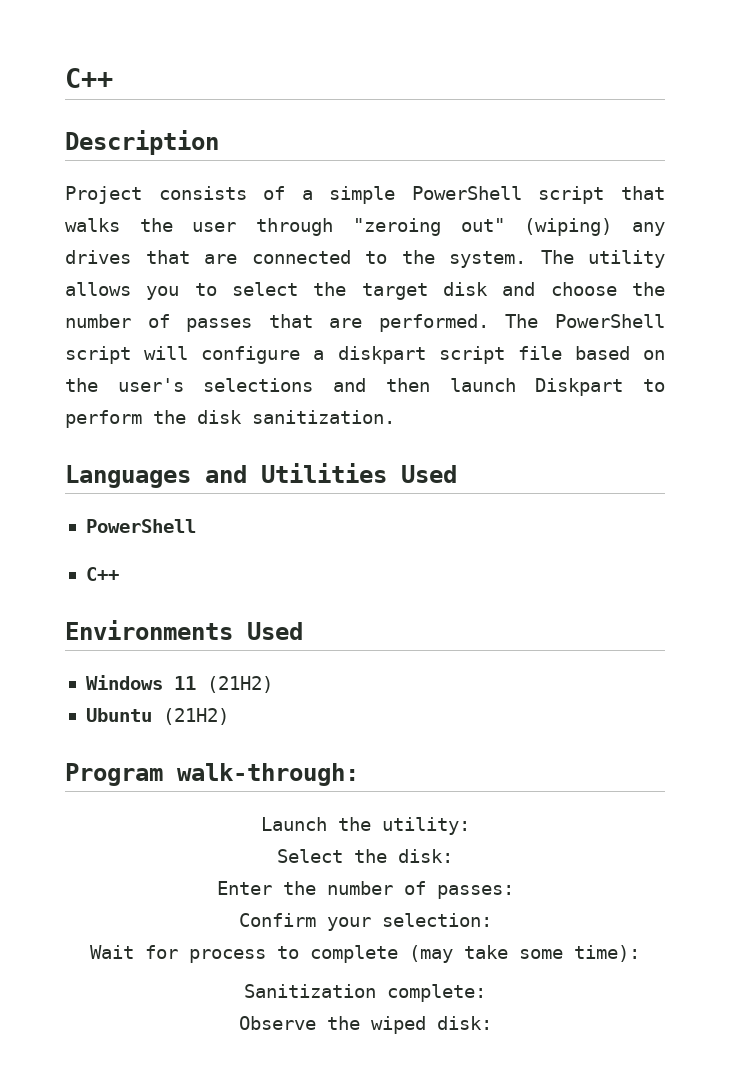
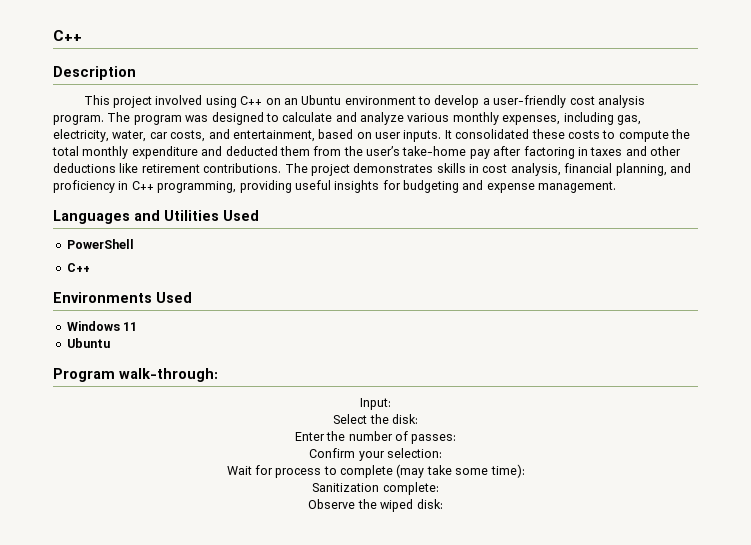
- Project consists of a simple PowerShell script that walks the user through "zeroing out" (wiping) any drives that are connected to the system. The utility allows you to select the target disk and choose the number of passes that are performed. The PowerShell script will configure a diskpart script file based on the user's selections and then launch Diskpart to perform the disk sanitization.
+ This project involved using C++ on an Ubuntu environment to develop a user-friendly cost analysis program. The program was designed to calculate and analyze various monthly expenses, including gas, electricity, water, car costs, and entertainment, based on user inputs. It consolidated these costs to compute the total monthly expenditure and deducted them from the user’s take-home pay after factoring in taxes and other deductions like retirement contributions. The project demonstrates skills in cost analysis, financial planning, and proficiency in C++ programming, providing useful insights for budgeting and expense management.
- Windows 11 (21H2)
- Ubuntu (21H2)
+ Windows 11
+ Ubuntu
- Launch the utility:
+ Input:

